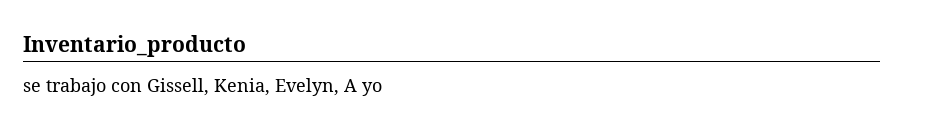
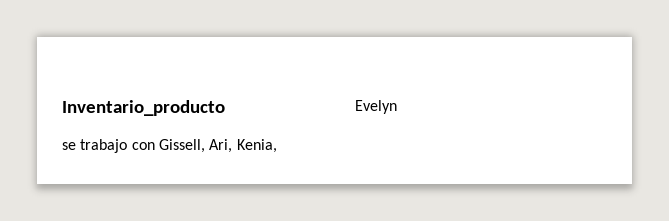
- se trabajo con Gissell, Kenia, Evelyn, A yo
+ se trabajo con Gissell, Ari, Kenia, Evelyn

